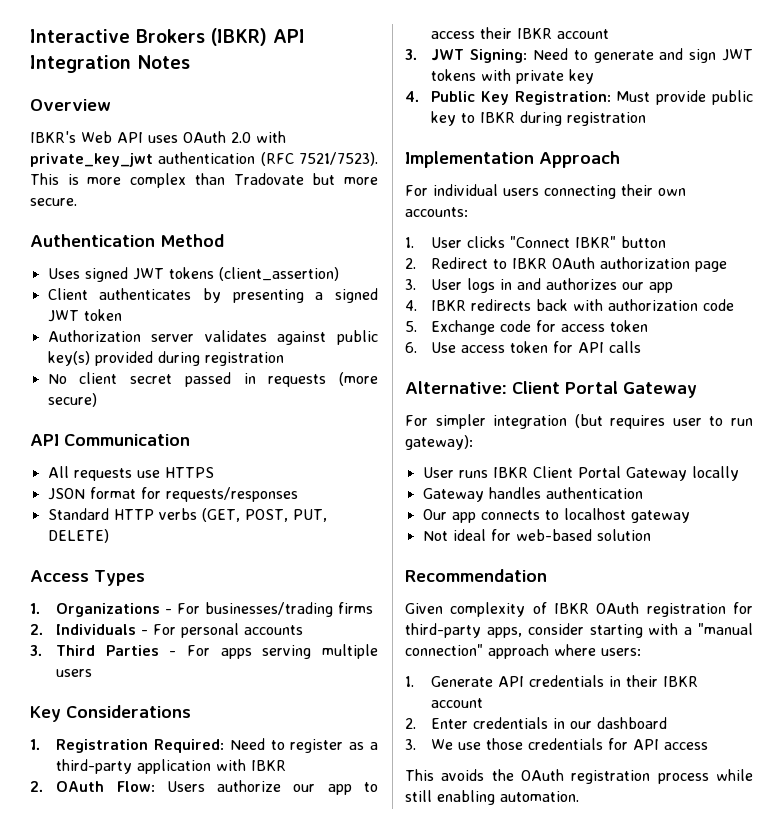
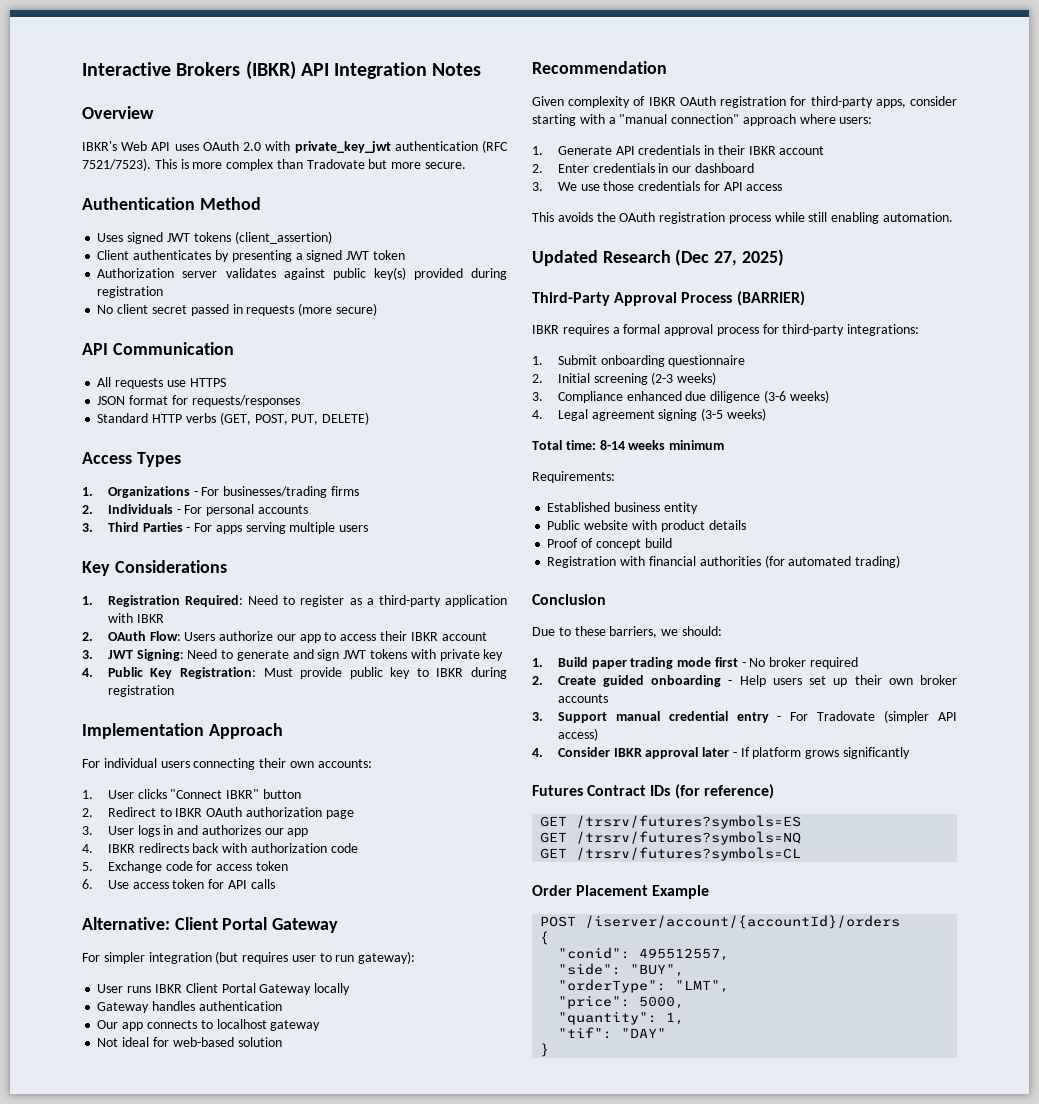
+ Updated Research (Dec 27, 2025)
+ Third-Party Approval Process (BARRIER)
+ IBKR requires a formal approval process for third-party integrations:
+ 1. Submit onboarding questionnaire
+ 2. Initial screening (2-3 weeks)
+ 3. Compliance enhanced due diligence (3-6 weeks)
+ 4. Legal agreement signing (3-5 weeks)
+ Total time: 8-14 weeks minimum
+ Requirements:
+ Established business entity
+ Public website with product details
+ Proof of concept build
+ Registration with financial authorities (for automated trading)
+ Conclusion
+ Due to these barriers, we should:
+ 1. Build paper trading mode first - No broker required
+ 2. Create guided onboarding - Help users set up their own broker accounts
+ 3. Support manual credential entry - For Tradovate (simpler API access)
+ 4. Consider IBKR approval later - If platform grows significantly
+ Futures Contract IDs (for reference)
+ GET /trsrv/futures?symbols=ES
+ GET /trsrv/futures?symbols=NQ
+ GET /trsrv/futures?symbols=CL
+ Order Placement Example
+ POST /iserver/account/{accountId}/orders
+ {
+ "conid": 495512557,
+ "side": "BUY",
+ "orderType": "LMT",
+ "price": 5000,
+ "quantity": 1,
+ "tif": "DAY"
+ }

